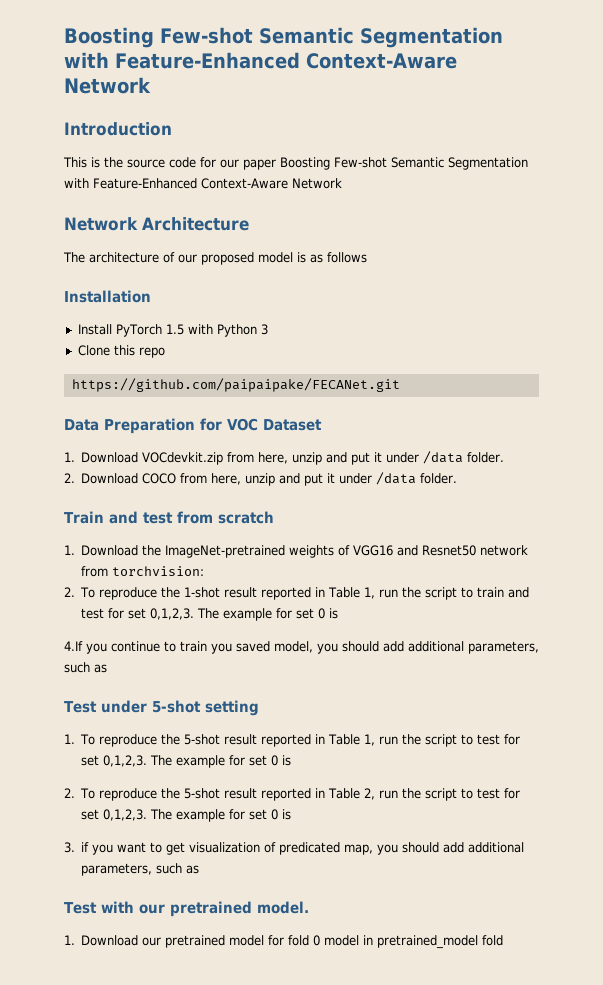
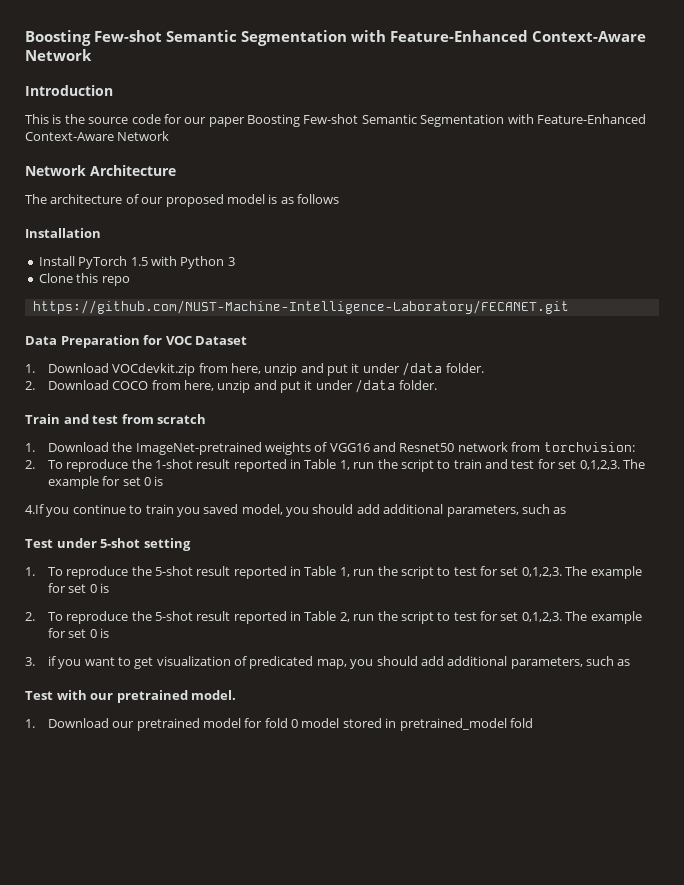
- https://github.com/paipaipake/FECANet.git
+ https://github.com/NUST-Machine-Intelligence-Laboratory/FECANET.git
- 1. Download our pretrained model for fold 0 model in pretrained_model fold
+ 1. Download our pretrained model for fold 0 model stored in pretrained_model fold

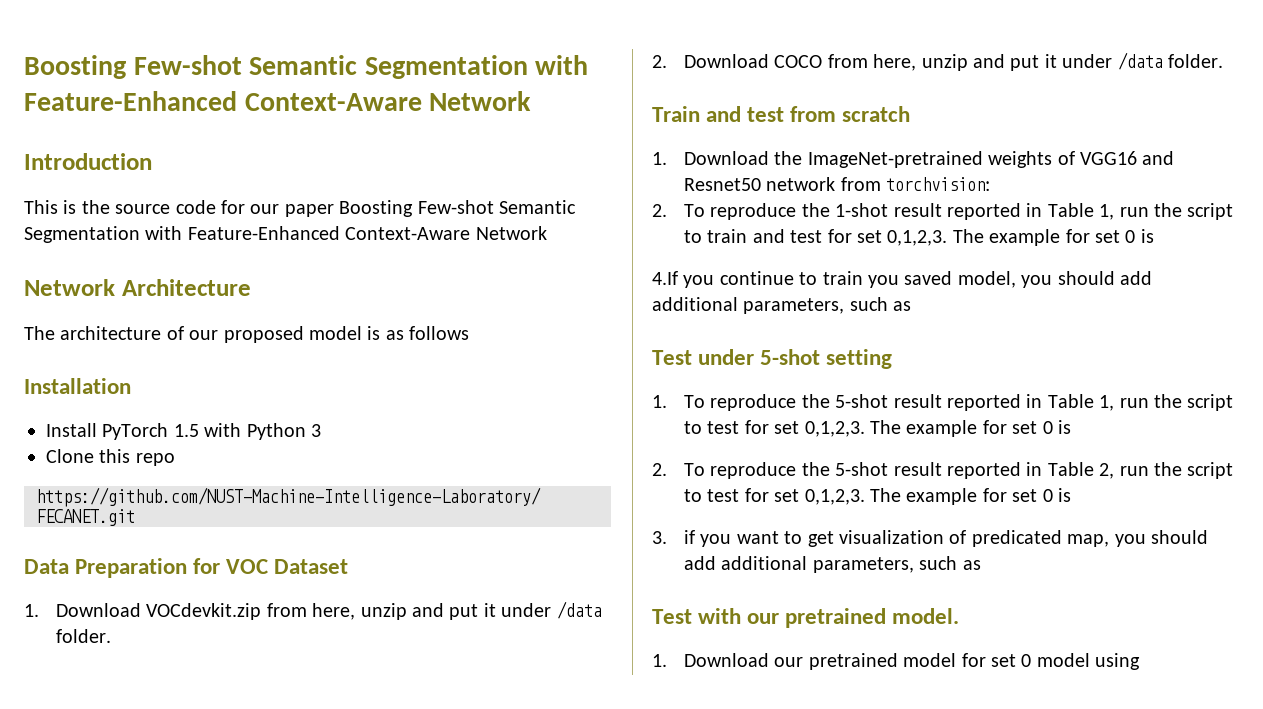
- 1. Download our pretrained model for fold 0 model stored in pretrained_model fold
+ 1. Download our pretrained model for set 0 model using

